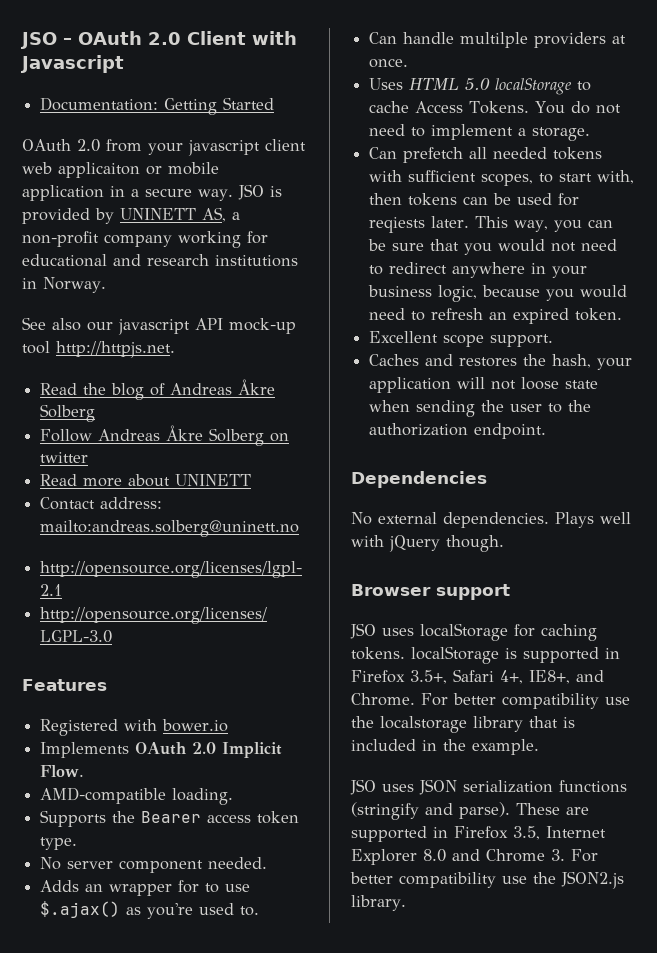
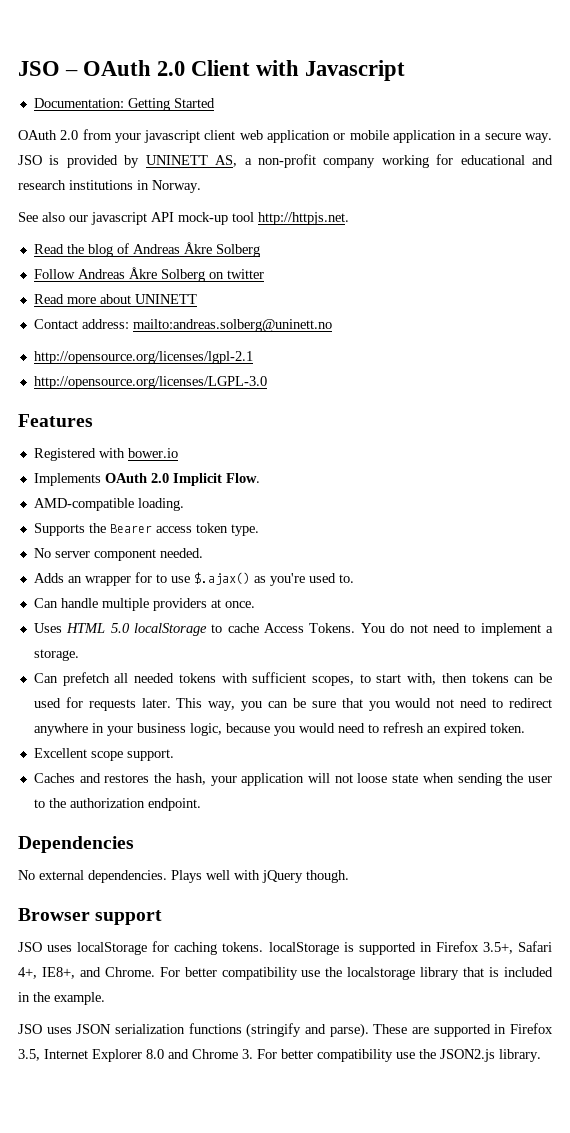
- OAuth 2.0 from your javascript client web applicaiton or mobile application in a secure way.
+ OAuth 2.0 from your javascript client web application or mobile application in a secure way.
- Can handle multilple providers at once.
+ Can handle multiple providers at once.
- Can prefetch all needed tokens with sufficient scopes, to start with, then tokens can be used for reqiests later.
+ Can prefetch all needed tokens with sufficient scopes, to start with, then tokens can be used for requests later.

